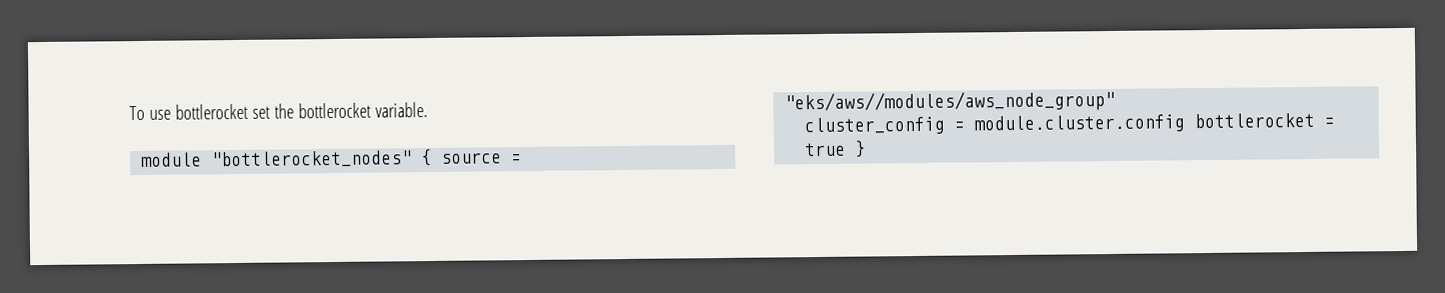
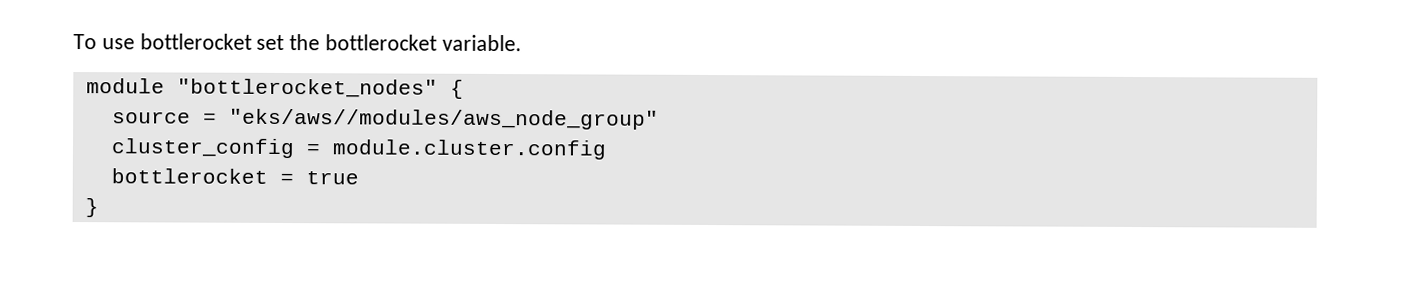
- module "bottlerocket_nodes" { source = "eks/aws//modules/aws_node_group"
+ module "bottlerocket_nodes" {
+ source = "eks/aws//modules/aws_node_group"
- cluster_config = module.cluster.config bottlerocket = true }
+ cluster_config = module.cluster.config
+ bottlerocket = true
+ }

